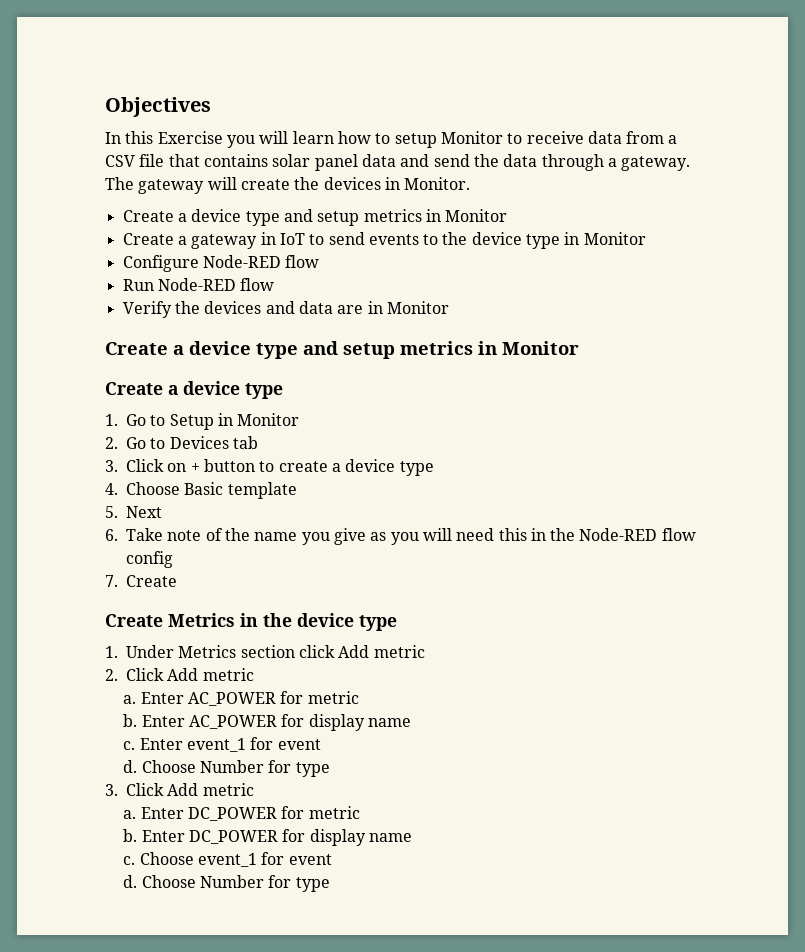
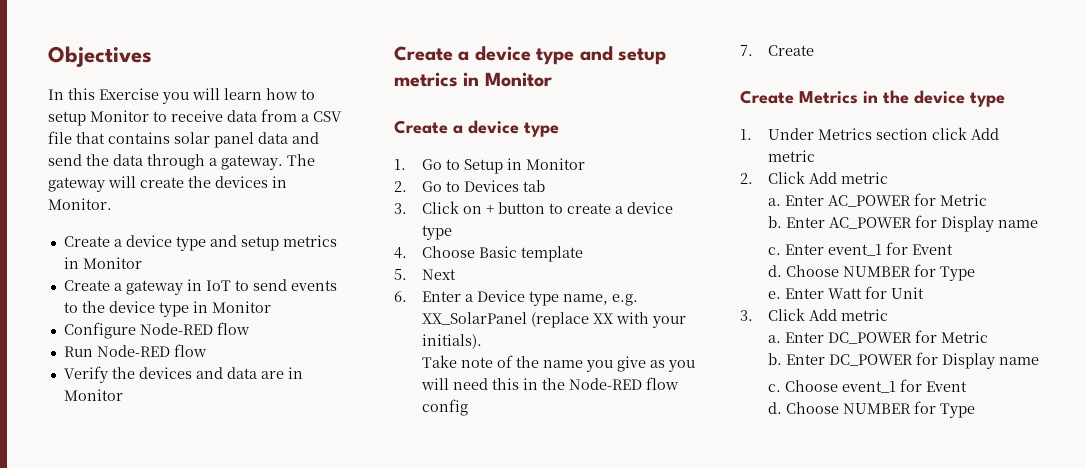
- 6. Take note of the name you give as you will need this in the Node-RED flow config
+ 6. Enter a Device type name, e.g. XX_SolarPanel (replace XX with your initials).
+ Take note of the name you give as you will need this in the Node-RED flow config
- Enter AC_POWER for metric
+ Enter AC_POWER for Metric
- Enter AC_POWER for display name
+ Enter AC_POWER for Display name
- Enter event_1 for event
- d. Choose Number for type
+ Enter event_1 for Event
+ d. Choose NUMBER for Type
+ e. Enter Watt for Unit
- Enter DC_POWER for metric
+ Enter DC_POWER for Metric
- Enter DC_POWER for display name
+ Enter DC_POWER for Display name
- Choose event_1 for event
- d. Choose Number for type
+ Choose event_1 for Event
+ d. Choose NUMBER for Type

